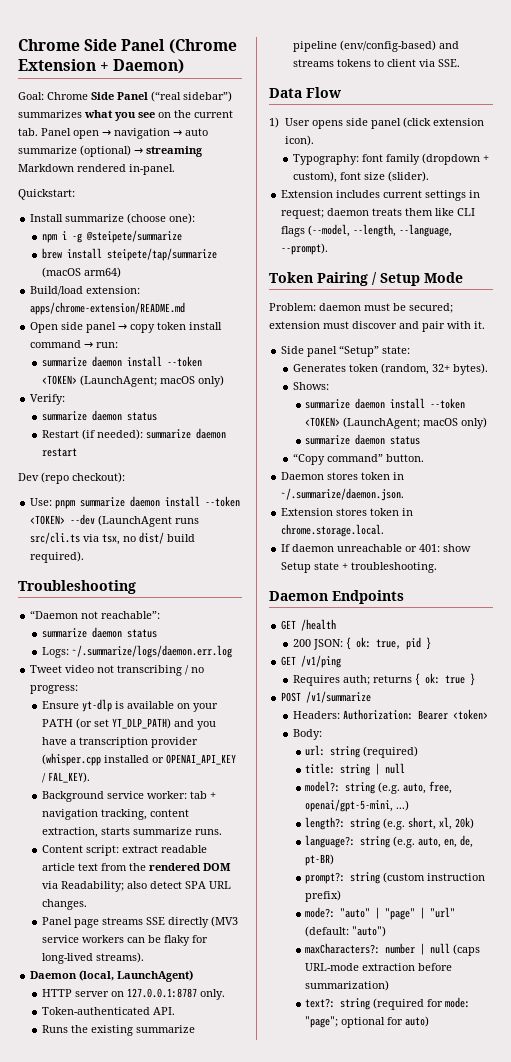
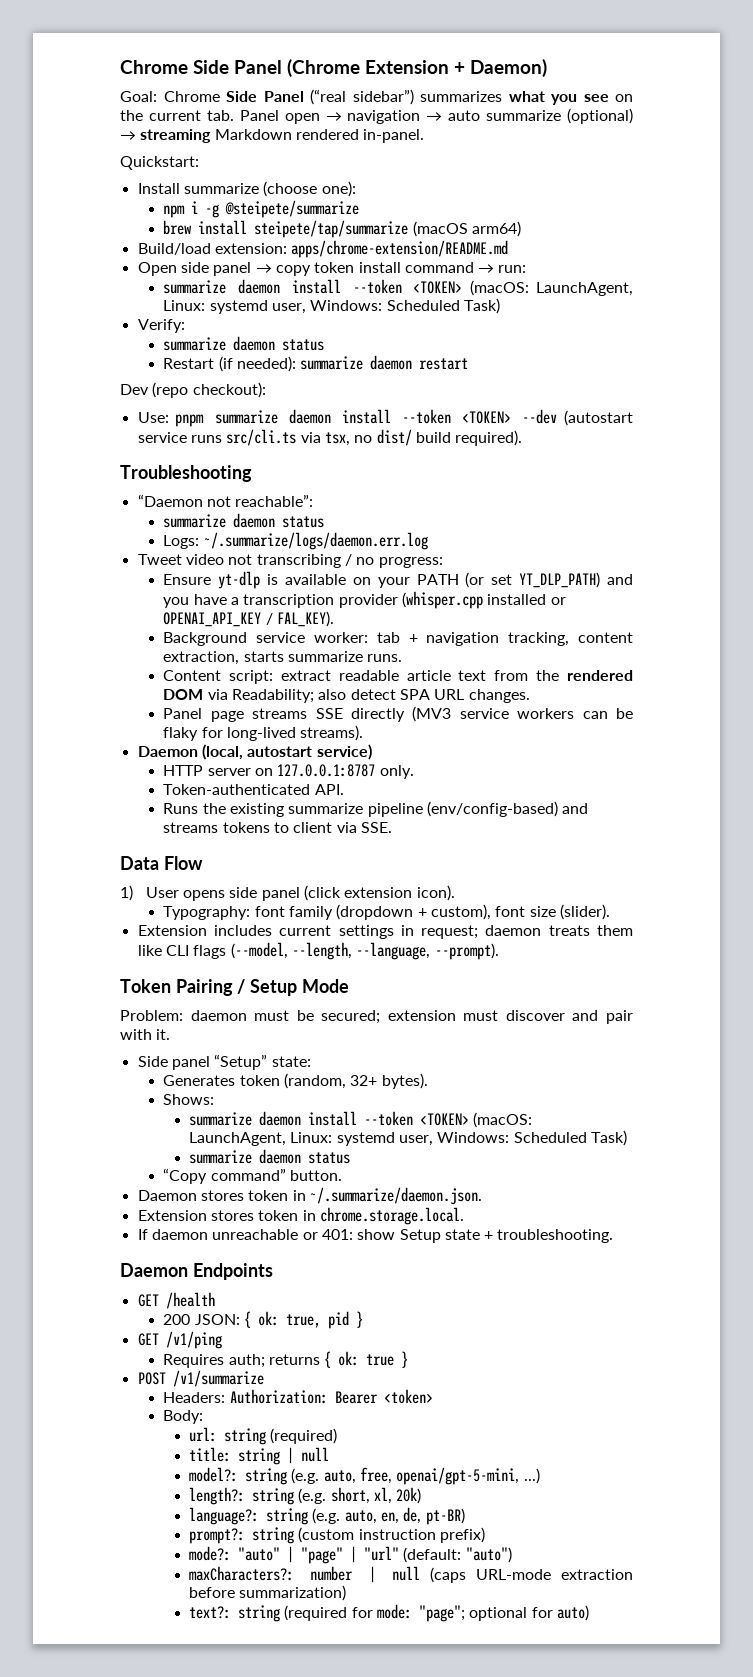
  Open side panel → copy token install command → run:
- summarize daemon install --token <TOKEN> (LaunchAgent; macOS only)
+ summarize daemon install --token <TOKEN> (macOS: LaunchAgent, Linux: systemd user, Windows: Scheduled Task)
- Use: pnpm summarize daemon install --token <TOKEN> --dev (LaunchAgent runs src/cli.ts via tsx, no dist/ build required).
+ Use: pnpm summarize daemon install --token <TOKEN> --dev (autostart service runs src/cli.ts via tsx, no dist/ build required).
- Daemon (local, LaunchAgent)
+ Daemon (local, autostart service)
  Shows:
- summarize daemon install --token <TOKEN> (LaunchAgent; macOS only)
+ summarize daemon install --token <TOKEN> (macOS: LaunchAgent, Linux: systemd user, Windows: Scheduled Task)

